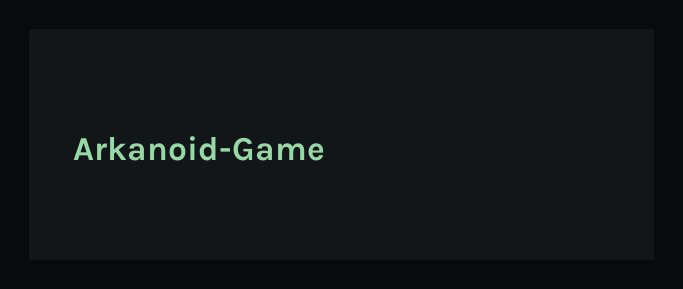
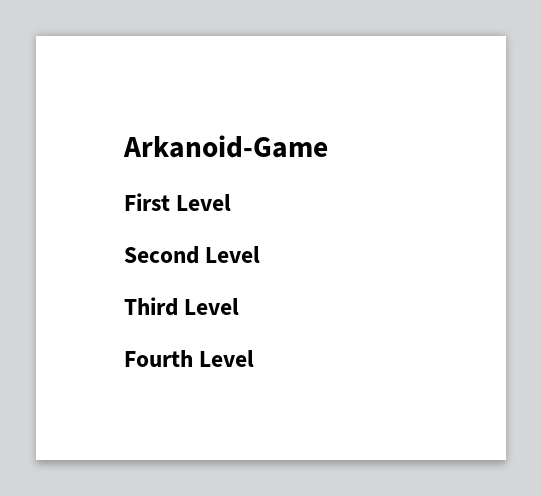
+ First Level
+ Second Level
+ Third Level
+ Fourth Level

